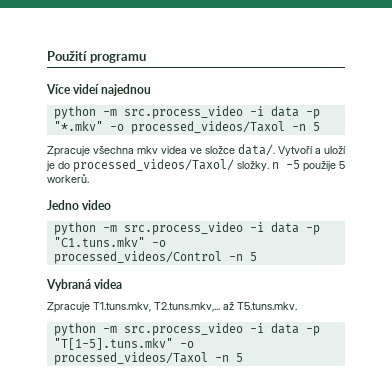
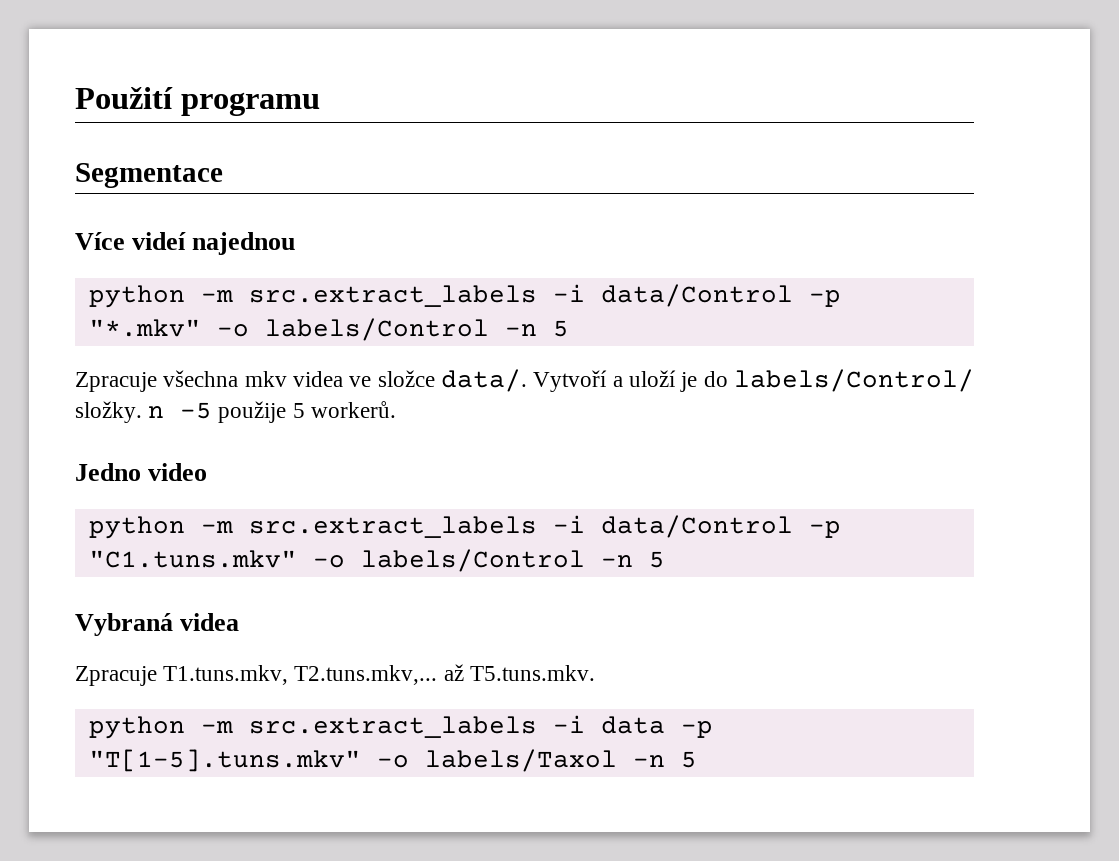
+ Segmentace
- python -m src.process_video -i data -p "*.mkv" -o processed_videos/Taxol -n 5
+ python -m src.extract_labels -i data/Control -p "*.mkv" -o labels/Control -n 5
- Vytvoří a uloží je do processed_videos/Taxol/ složky. n -5 použije 5 workerů.
+ Vytvoří a uloží je do labels/Control/ složky. n -5 použije 5 workerů.
- python -m src.process_video -i data -p "C1.tuns.mkv" -o processed_videos/Control -n 5
+ python -m src.extract_labels -i data/Control -p "C1.tuns.mkv" -o labels/Control -n 5
- python -m src.process_video -i data -p "T[1-5].tuns.mkv" -o processed_videos/Taxol -n 5
+ python -m src.extract_labels -i data -p "T[1-5].tuns.mkv" -o labels/Taxol -n 5

